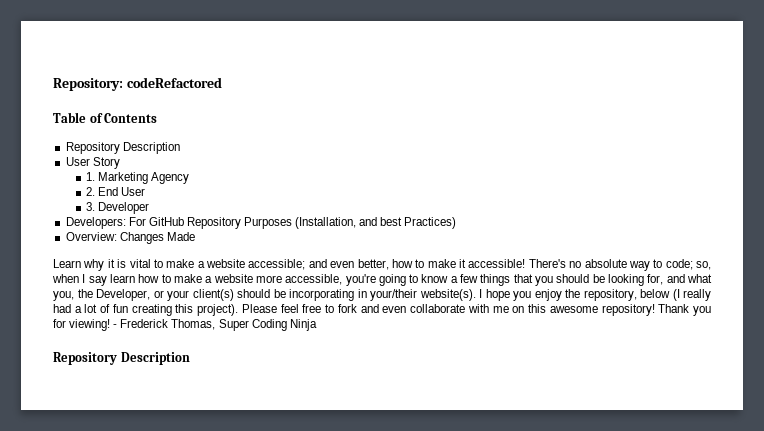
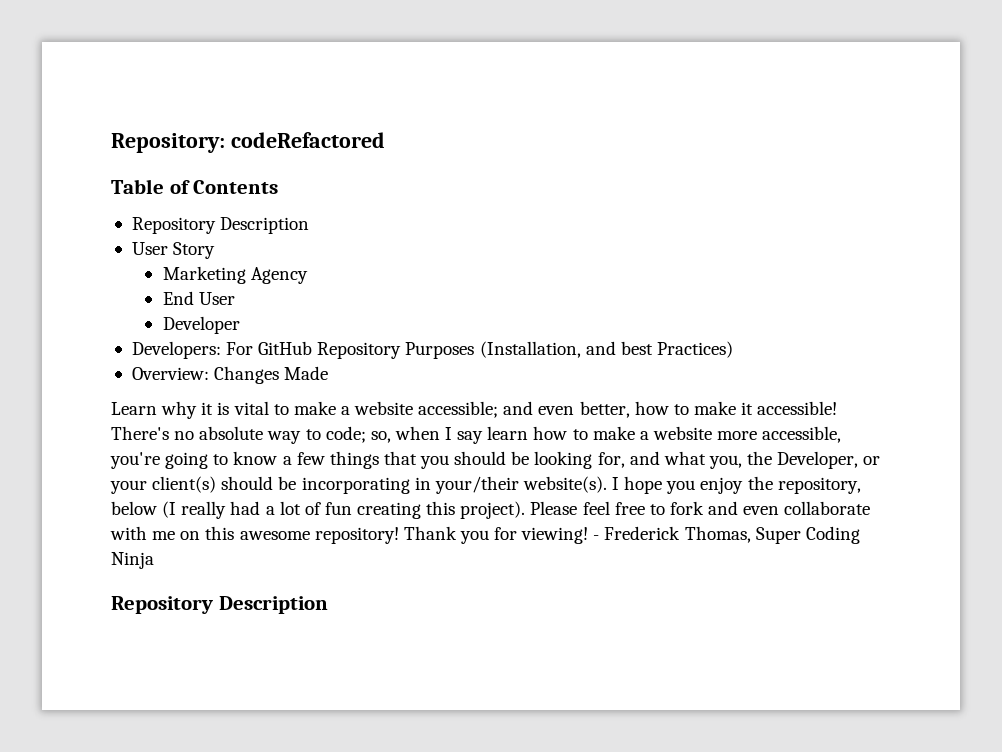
- 1. Marketing Agency
+ Marketing Agency
- 2. End User
+ End User
- 3. Developer
+ Developer

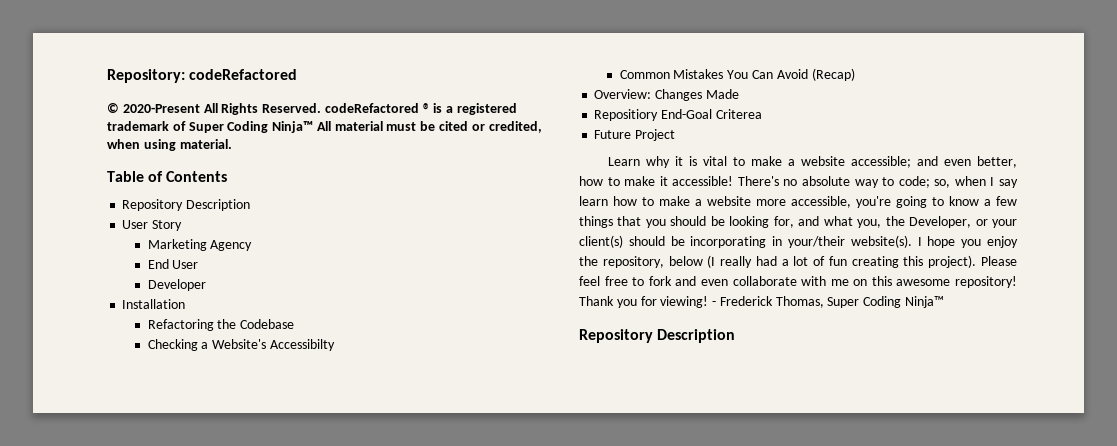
+ © 2020-Present All Rights Reserved. codeRefactored ® is a registered trademark of Super Coding Ninja™ All material must be cited or credited, when using material.
- Developers: For GitHub Repository Purposes (Installation, and best Practices)
+ Installation
+ Refactoring the Codebase
+ Checking a Website's Accessibilty
+ Common Mistakes You Can Avoid (Recap)
  Overview: Changes Made
+ Repositiory End-Goal Criterea
+ Future Project
- - Frederick Thomas, Super Coding Ninja
+ - Frederick Thomas, Super Coding Ninja™

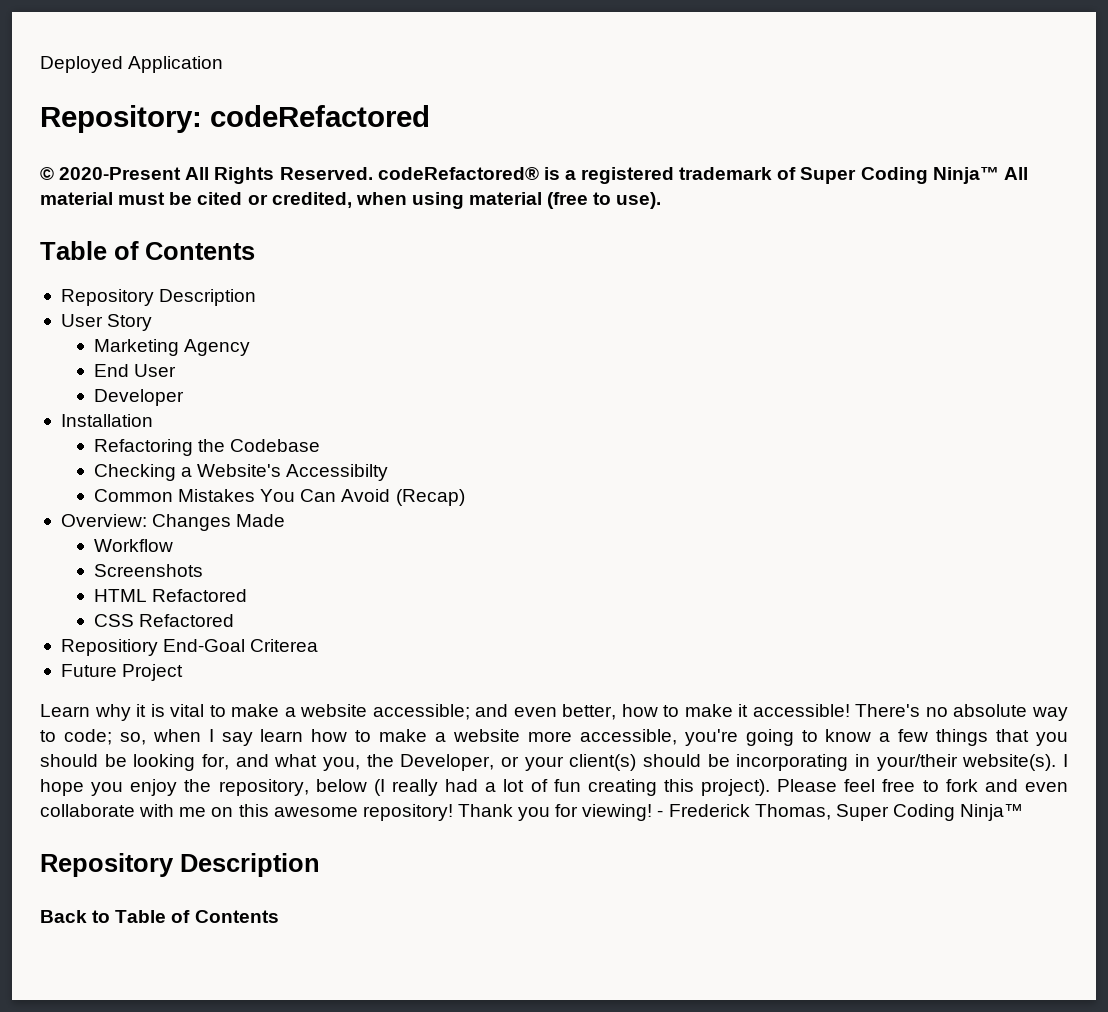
+ Deployed Application
- © 2020-Present All Rights Reserved. codeRefactored ® is a registered trademark of Super Coding Ninja™ All material must be cited or credited, when using material.
+ © 2020-Present All Rights Reserved. codeRefactored® is a registered trademark of Super Coding Ninja™ All material must be cited or credited, when using material (free to use).
+ Workflow
+ Screenshots
+ HTML Refactored
+ CSS Refactored
+ Back to Table of Contents

